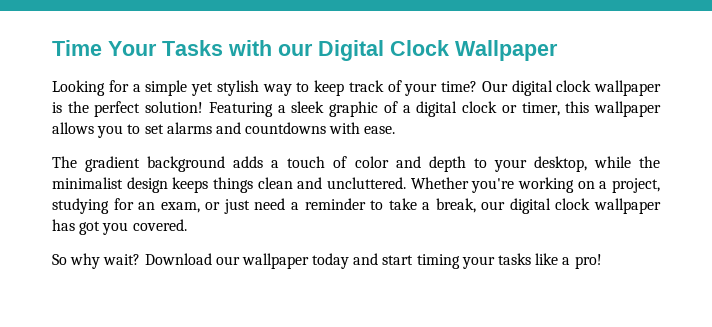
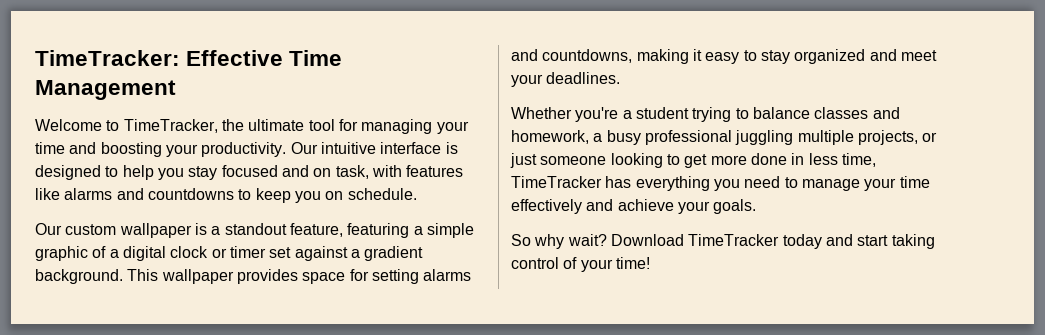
- Time Your Tasks with our Digital Clock Wallpaper
- Looking for a simple yet stylish way to keep track of your time? Our digital clock wallpaper is the perfect solution! Featuring a sleek graphic of a digital clock or timer, this wallpaper allows you to set alarms and countdowns with ease.
- The gradient background adds a touch of color and depth to your desktop, while the minimalist design keeps things clean and uncluttered. Whether you're working on a project, studying for an exam, or just need a reminder to take a break, our digital clock wallpaper has got you covered.
+ TimeTracker: Effective Time Management
+ Welcome to TimeTracker, the ultimate tool for managing your time and boosting your productivity. Our intuitive interface is designed to help you stay focused and on task, with features like alarms and countdowns to keep you on schedule.
+ Our custom wallpaper is a standout feature, featuring a simple graphic of a digital clock or timer set against a gradient background. This wallpaper provides space for setting alarms and countdowns, making it easy to stay organized and meet your deadlines.
+ Whether you're a student trying to balance classes and homework, a busy professional juggling multiple projects, or just someone looking to get more done in less time, TimeTracker has everything you need to manage your time effectively and achieve your goals.
- Download our wallpaper today and start timing your tasks like a pro!
+ Download TimeTracker today and start taking control of your time!

